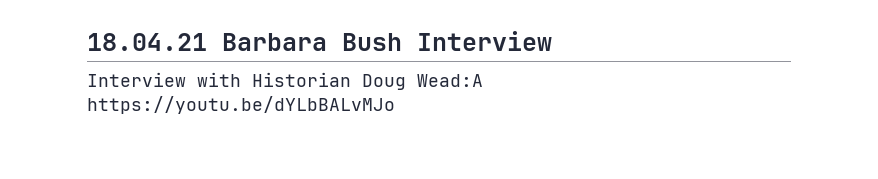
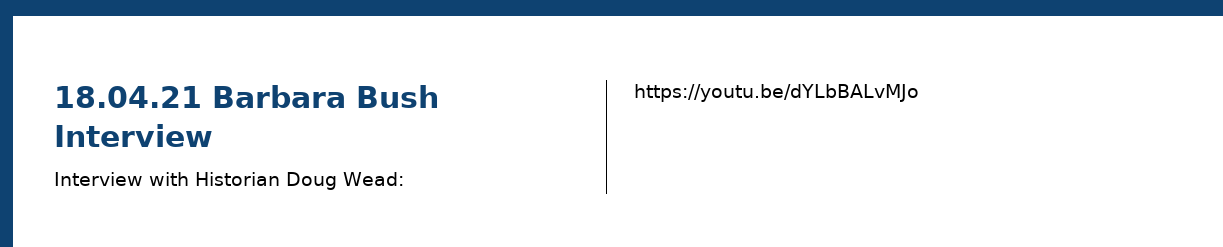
- Interview with Historian Doug Wead:A https://youtu.be/dYLbBALvMJo
+ Interview with Historian Doug Wead: https://youtu.be/dYLbBALvMJo

